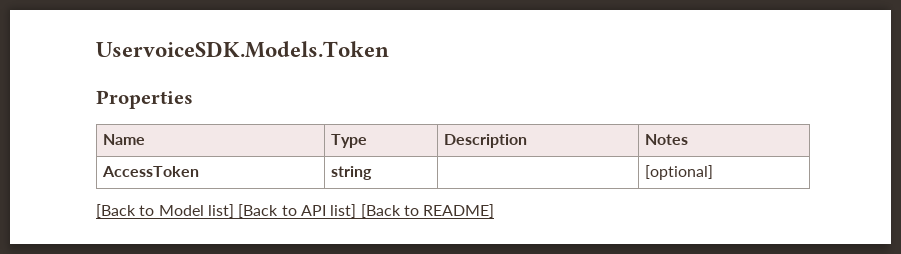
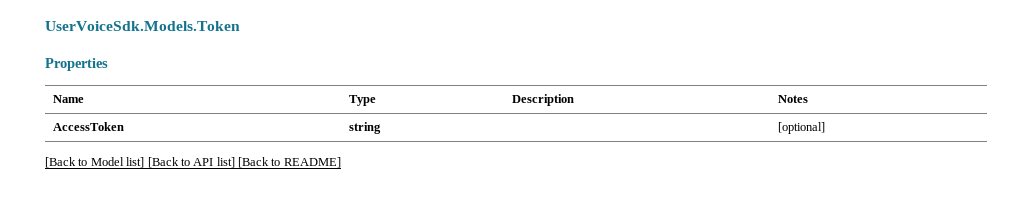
- UservoiceSDK.Models.Token
+ UserVoiceSdk.Models.Token

